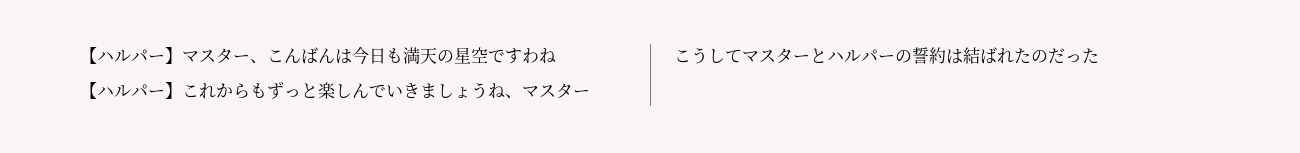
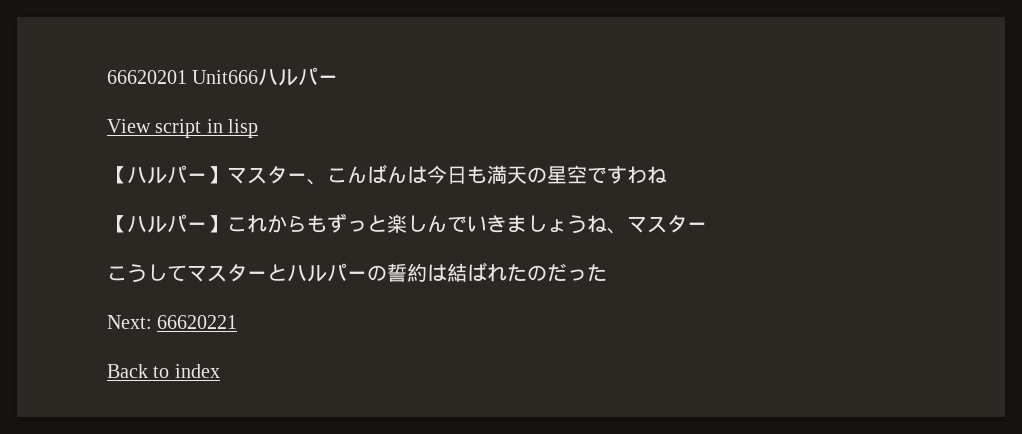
+ 66620201 Unit666ハルパー
+ View script in lisp
+ Next: 66620221
+ Back to index

